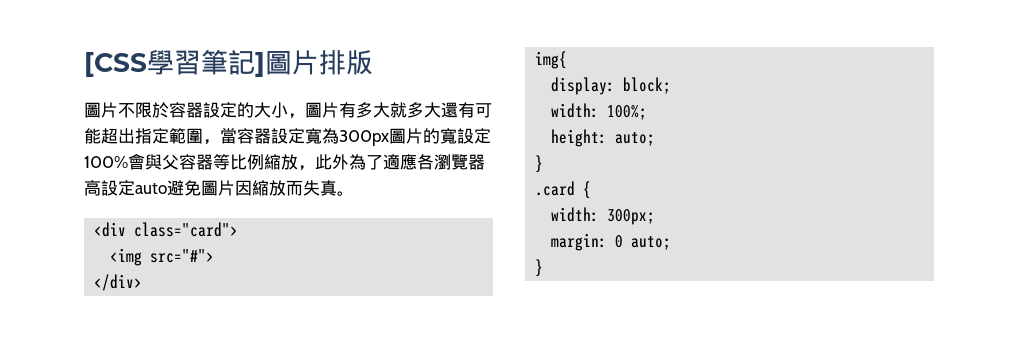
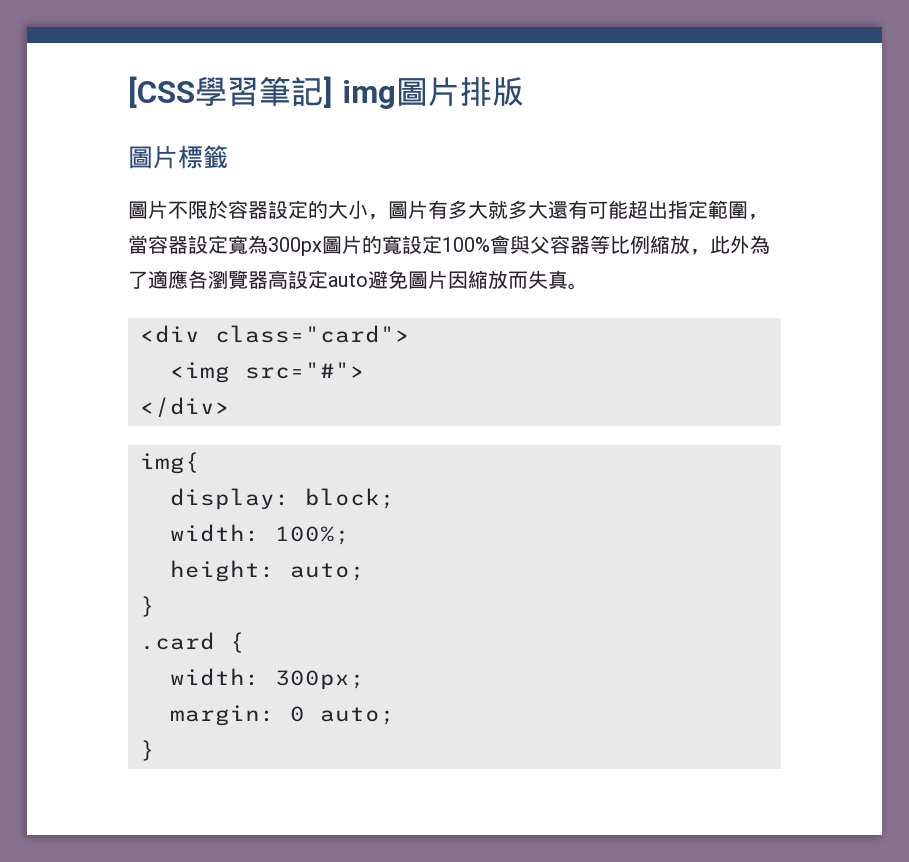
- [CSS學習筆記]圖片排版
+ [CSS學習筆記] img圖片排版
+ 圖片標籤

